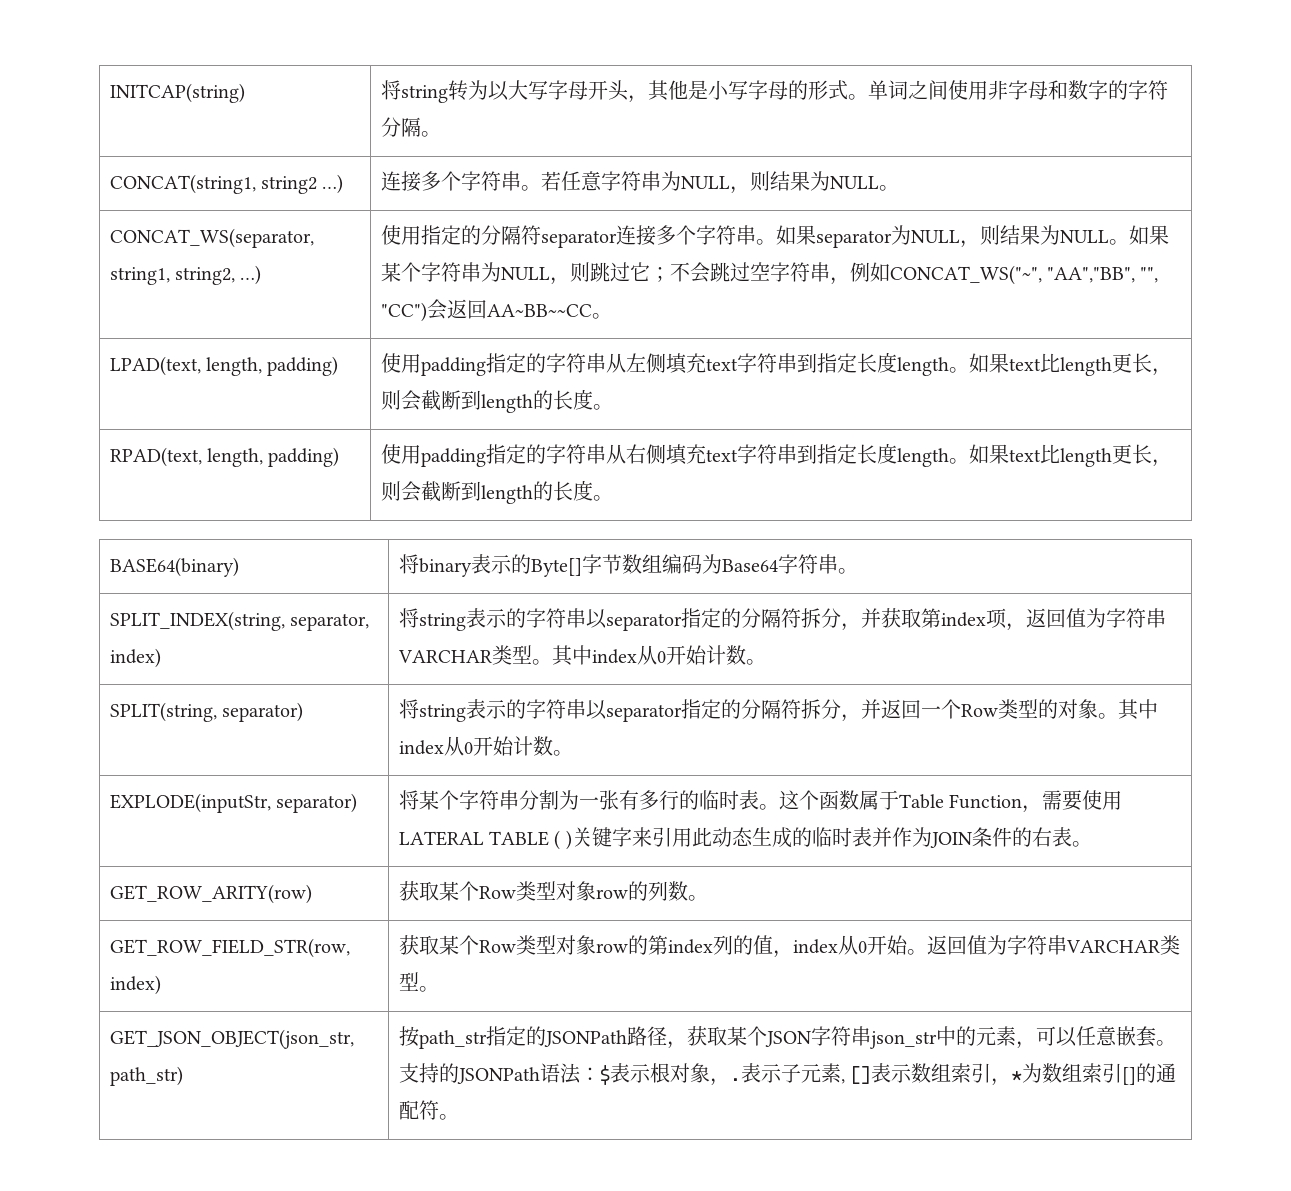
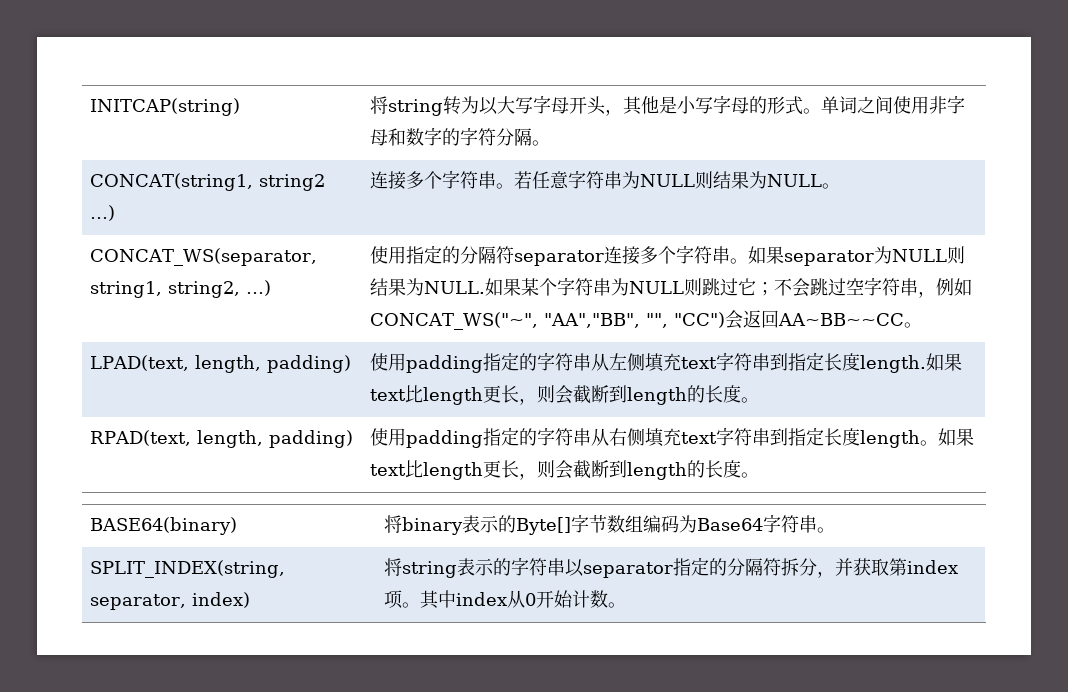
- CONCAT(string1, string2 …) | 连接多个字符串。若任意字符串为NULL，则结果为NULL。
+ CONCAT(string1, string2 …) | 连接多个字符串。若任意字符串为NULL则结果为NULL。
- 如果separator为NULL，则结果为NULL。
+ 如果separator为NULL则结果为NULL.
- 如果某个字符串为NULL，则跳过它；不会跳过空字符串，例如CONCAT_WS("~", "AA","BB", "", "CC")会返回AA~BB~~CC。
+ 如果某个字符串为NULL则跳过它；不会跳过空字符串，例如CONCAT_WS("~", "AA","BB", "", "CC")会返回AA~BB~~CC。
- LPAD(text, length, padding) | 使用padding指定的字符串从左侧填充text字符串到指定长度length。如果text比length更长，则会截断到length的长度。
+ LPAD(text, length, padding) | 使用padding指定的字符串从左侧填充text字符串到指定长度length.如果text比length更长，则会截断到length的长度。
- SPLIT_INDEX(string, separator, index) | 将string表示的字符串以separator指定的分隔符拆分，并获取第index项，返回值为字符串VARCHAR类型。其中index从0开始计数。
- SPLIT(string, separator) | 将string表示的字符串以separator指定的分隔符拆分，并返回一个Row类型的对象。其中index从0开始计数。
- EXPLODE(inputStr, separator) | 将某个字符串分割为一张有多行的临时表。这个函数属于Table Function，需要使用LATERAL TABLE ( )关键字来引用此动态生成的临时表并作为JOIN条件的右表。
- GET_ROW_ARITY(row) | 获取某个Row类型对象row的列数。
- GET_ROW_FIELD_STR(row, index) | 获取某个Row类型对象row的第index列的值，index从0开始。返回值为字符串VARCHAR类型。
- GET_JSON_OBJECT(json_str, path_str) | 按path_str指定的JSONPath路径，获取某个JSON字符串json_str中的元素，可以任意嵌套。支持的JSONPath语法：$表示根对象，.表示子元素, []表示数组索引，*为数组索引[]的通配符。
+ SPLIT_INDEX(string, separator, index) | 将string表示的字符串以separator指定的分隔符拆分，并获取第index项。其中index从0开始计数。

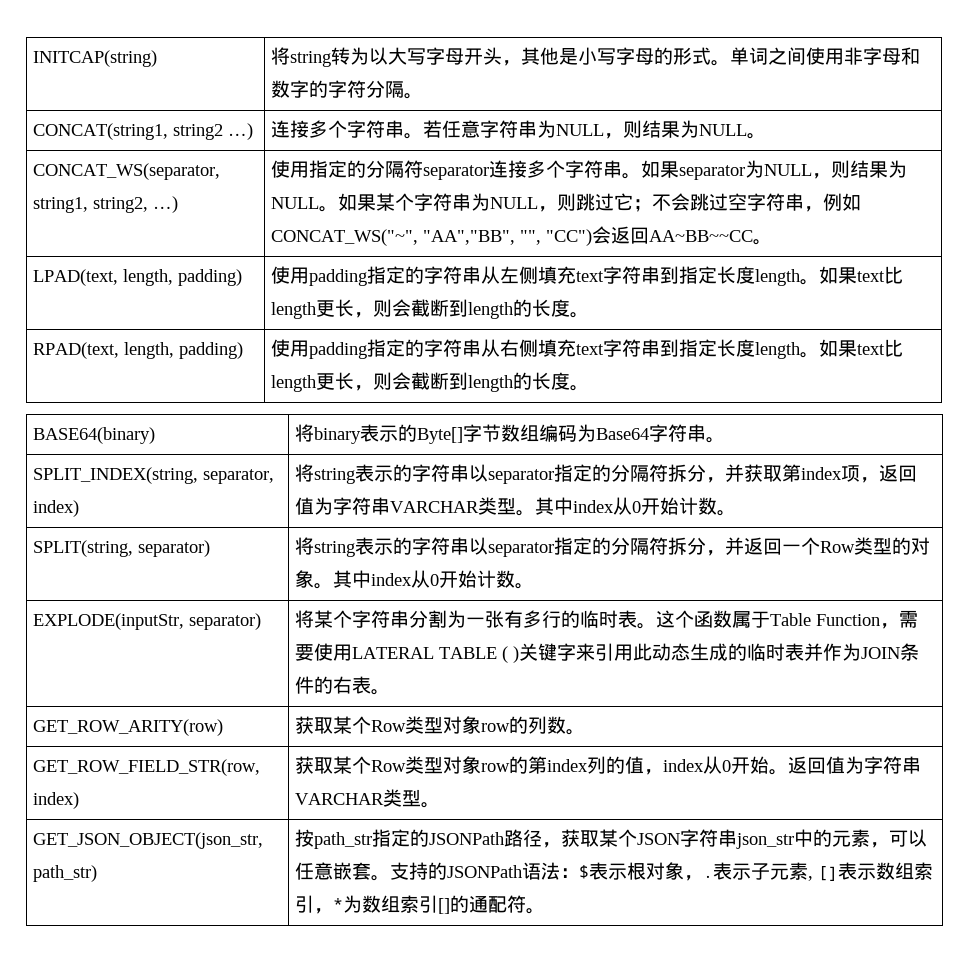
- CONCAT(string1, string2 …) | 连接多个字符串。若任意字符串为NULL则结果为NULL。
+ CONCAT(string1, string2 …) | 连接多个字符串。若任意字符串为NULL，则结果为NULL。
- 如果separator为NULL则结果为NULL.
+ 如果separator为NULL，则结果为NULL。
- 如果某个字符串为NULL则跳过它；不会跳过空字符串，例如CONCAT_WS("~", "AA","BB", "", "CC")会返回AA~BB~~CC。
+ 如果某个字符串为NULL，则跳过它；不会跳过空字符串，例如CONCAT_WS("~", "AA","BB", "", "CC")会返回AA~BB~~CC。
- LPAD(text, length, padding) | 使用padding指定的字符串从左侧填充text字符串到指定长度length.如果text比length更长，则会截断到length的长度。
+ LPAD(text, length, padding) | 使用padding指定的字符串从左侧填充text字符串到指定长度length。如果text比length更长，则会截断到length的长度。
- SPLIT_INDEX(string, separator, index) | 将string表示的字符串以separator指定的分隔符拆分，并获取第index项。其中index从0开始计数。
+ SPLIT_INDEX(string, separator, index) | 将string表示的字符串以separator指定的分隔符拆分，并获取第index项，返回值为字符串VARCHAR类型。其中index从0开始计数。
+ SPLIT(string, separator) | 将string表示的字符串以separator指定的分隔符拆分，并返回一个Row类型的对象。其中index从0开始计数。
+ EXPLODE(inputStr, separator) | 将某个字符串分割为一张有多行的临时表。这个函数属于Table Function，需要使用LATERAL TABLE ( )关键字来引用此动态生成的临时表并作为JOIN条件的右表。
+ GET_ROW_ARITY(row) | 获取某个Row类型对象row的列数。
+ GET_ROW_FIELD_STR(row, index) | 获取某个Row类型对象row的第index列的值，index从0开始。返回值为字符串VARCHAR类型。
+ GET_JSON_OBJECT(json_str, path_str) | 按path_str指定的JSONPath路径，获取某个JSON字符串json_str中的元素，可以任意嵌套。支持的JSONPath语法：$表示根对象，.表示子元素, []表示数组索引，*为数组索引[]的通配符。

